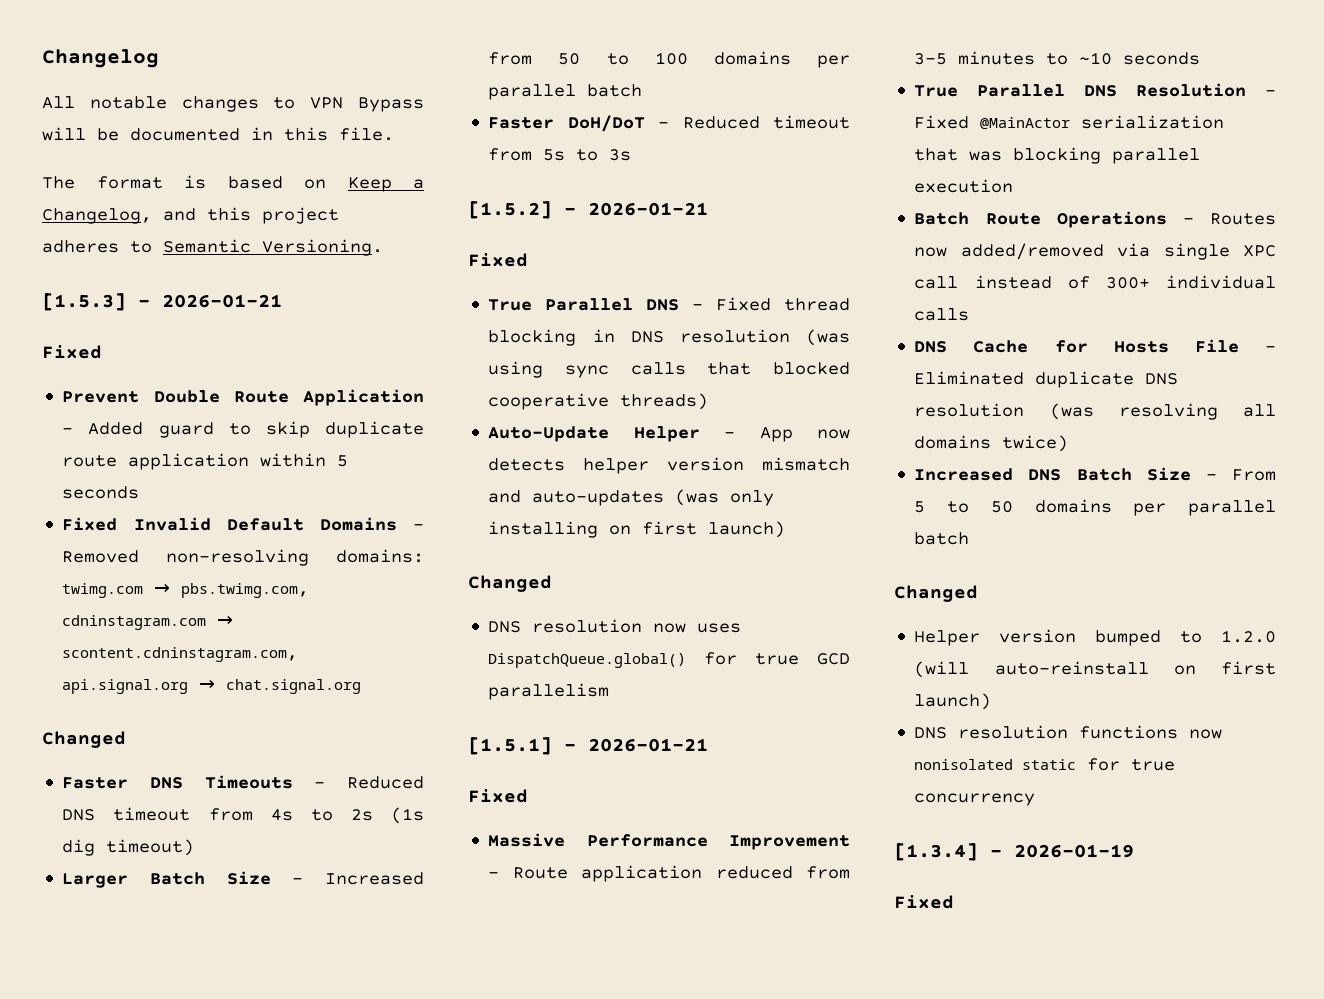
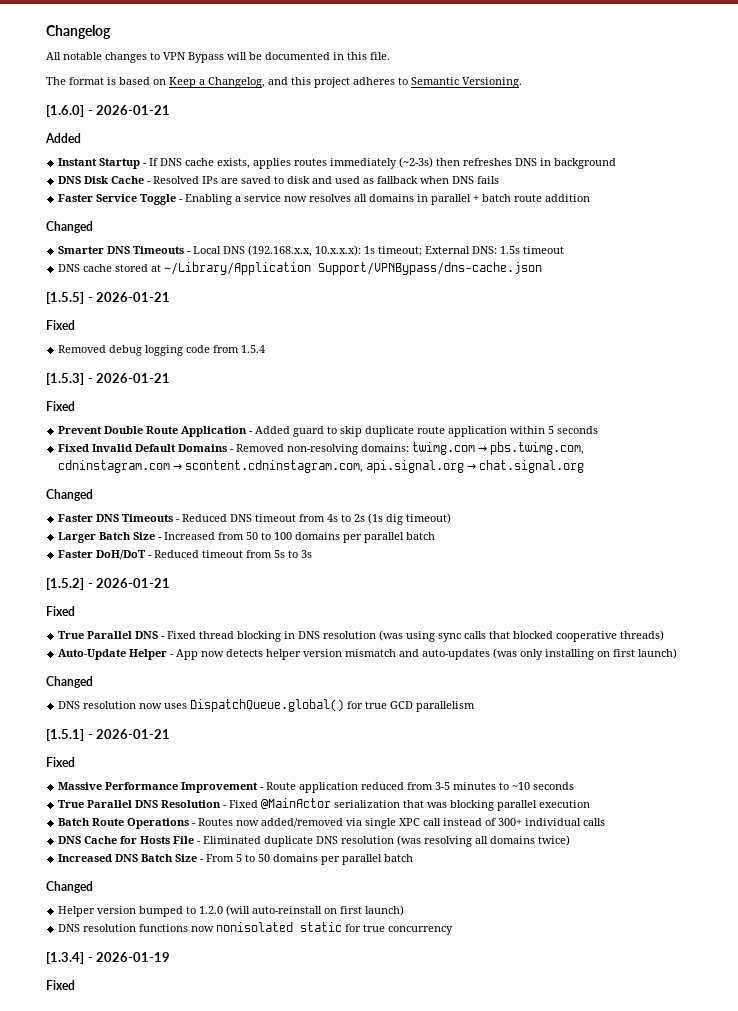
+ [1.6.0] - 2026-01-21
+ Added
+ Instant Startup - If DNS cache exists, applies routes immediately (~2-3s) then refreshes DNS in background
+ DNS Disk Cache - Resolved IPs are saved to disk and used as fallback when DNS fails
+ Faster Service Toggle - Enabling a service now resolves all domains in parallel + batch route addition
+ Changed
+ Smarter DNS Timeouts - Local DNS (192.168.x.x, 10.x.x.x): 1s timeout; External DNS: 1.5s timeout
+ DNS cache stored at ~/Library/Application Support/VPNBypass/dns-cache.json
+ [1.5.5] - 2026-01-21
+ Fixed
+ Removed debug logging code from 1.5.4

